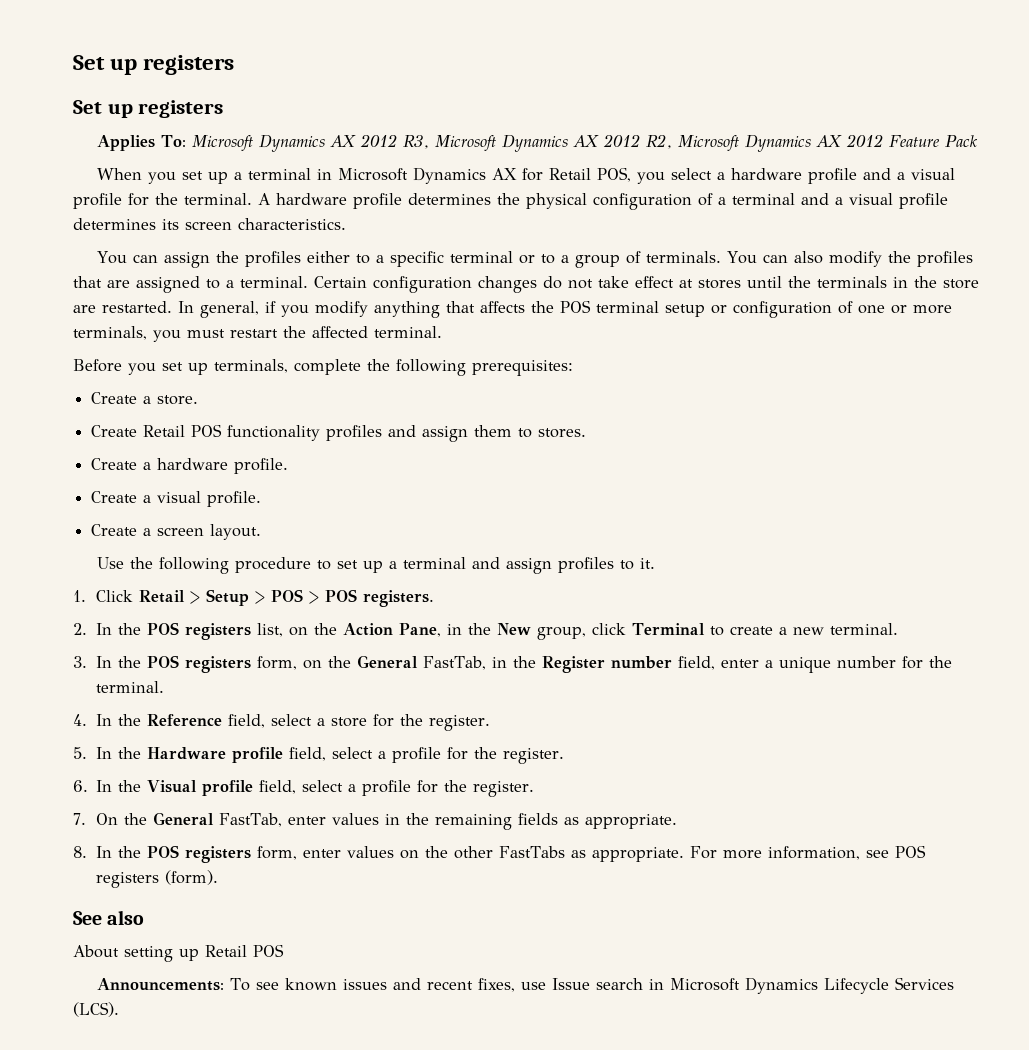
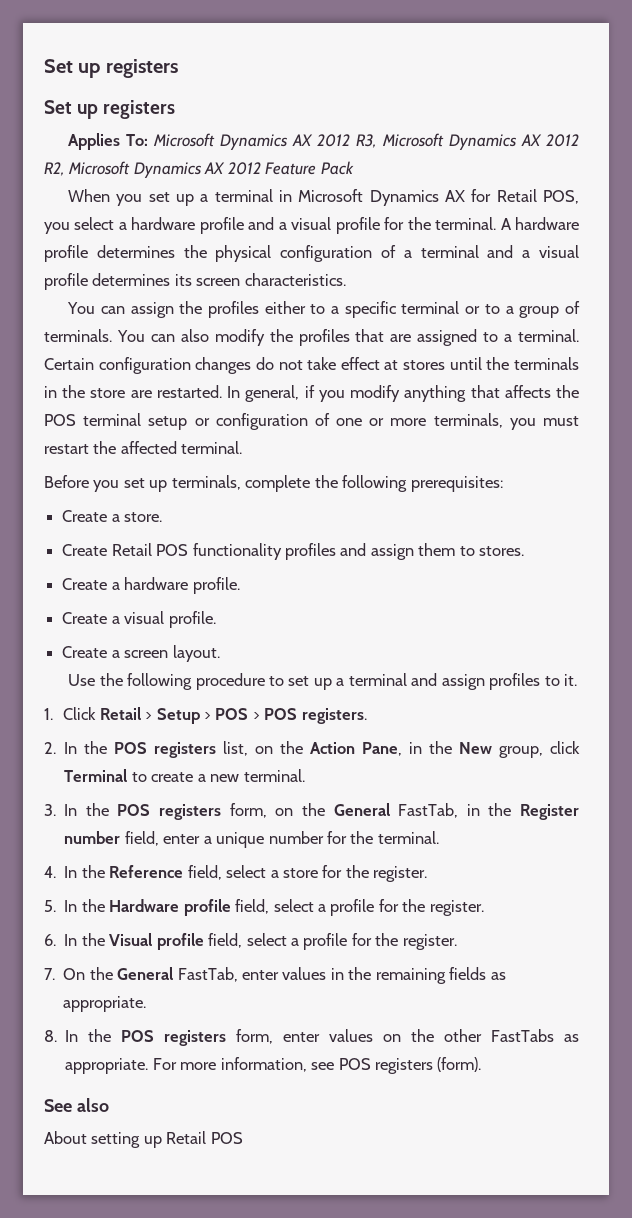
- Announcements: To see known issues and recent fixes, use Issue search in Microsoft Dynamics Lifecycle Services (LCS).

